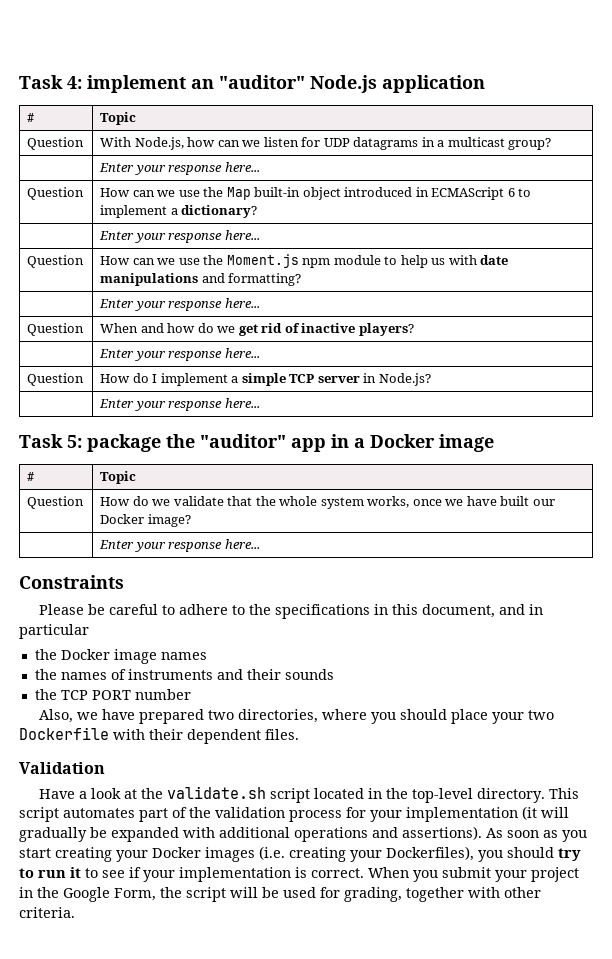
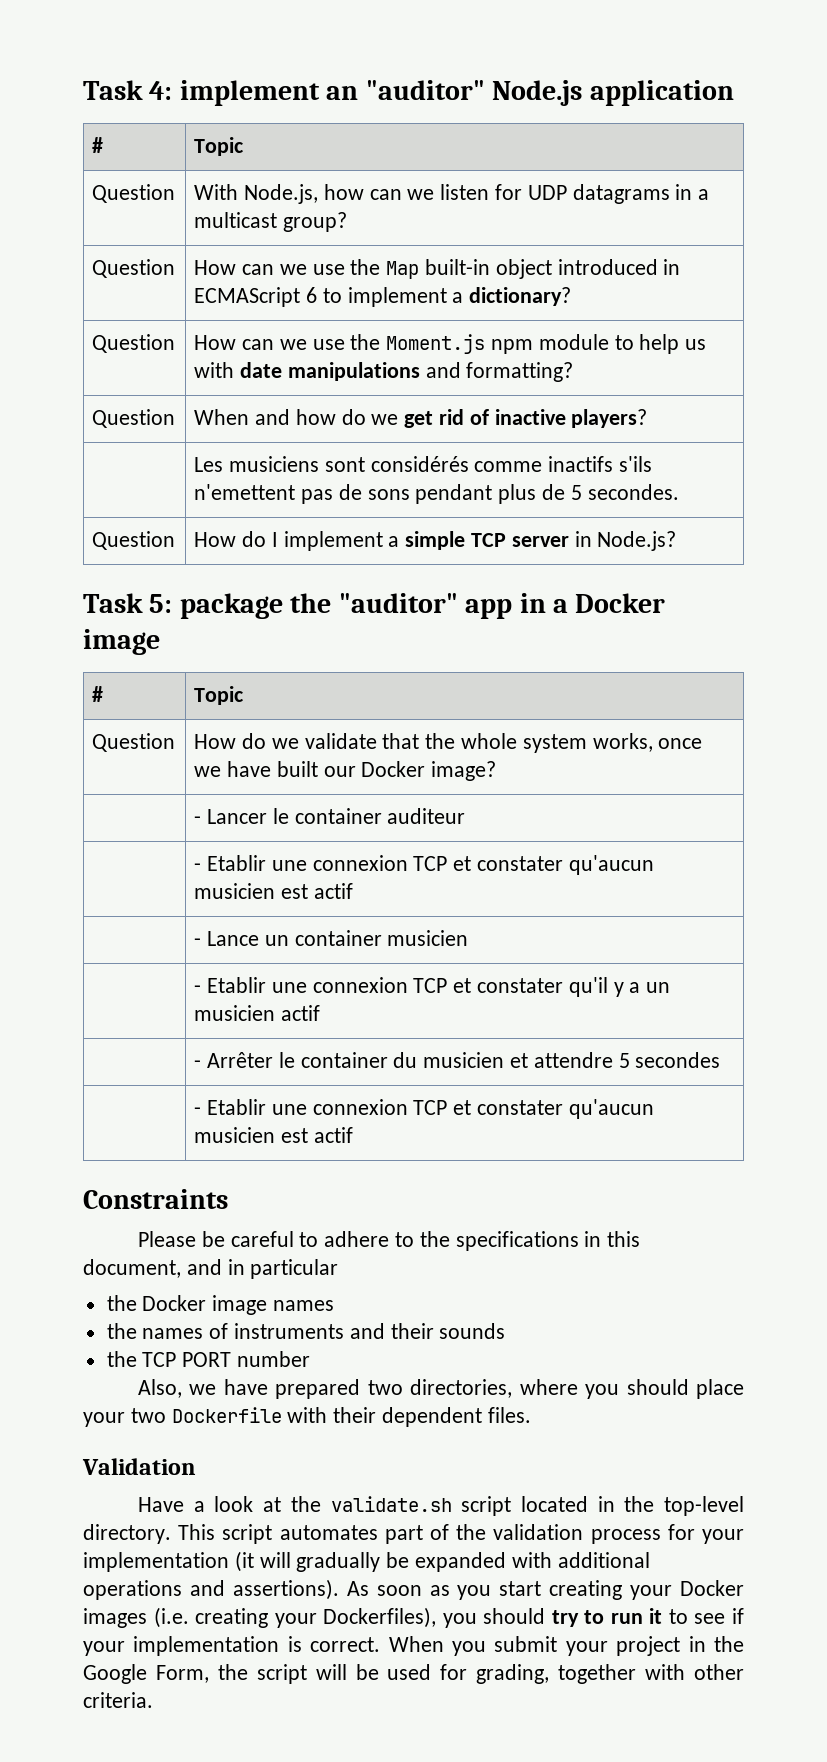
  Question | With Node.js, how can we listen for UDP datagrams in a multicast group?
- | Enter your response here...
  Question | How can we use the Map built-in object introduced in ECMAScript 6 to implement a dictionary?
- | Enter your response here...
  Question | How can we use the Moment.js npm module to help us with date manipulations and formatting?
- | Enter your response here...
  Question | When and how do we get rid of inactive players?
- | Enter your response here...
+ | Les musiciens sont considérés comme inactifs s'ils n'emettent pas de sons pendant plus de 5 secondes.
  Question | How do I implement a simple TCP server in Node.js?
- | Enter your response here...
  Question | How do we validate that the whole system works, once we have built our Docker image?
- | Enter your response here...
+ | - Lancer le container auditeur
+ | - Etablir une connexion TCP et constater qu'aucun musicien est actif
+ | - Lance un container musicien
+ | - Etablir une connexion TCP et constater qu'il y a un musicien actif
+ | - Arrêter le container du musicien et attendre 5 secondes
+ | - Etablir une connexion TCP et constater qu'aucun musicien est actif

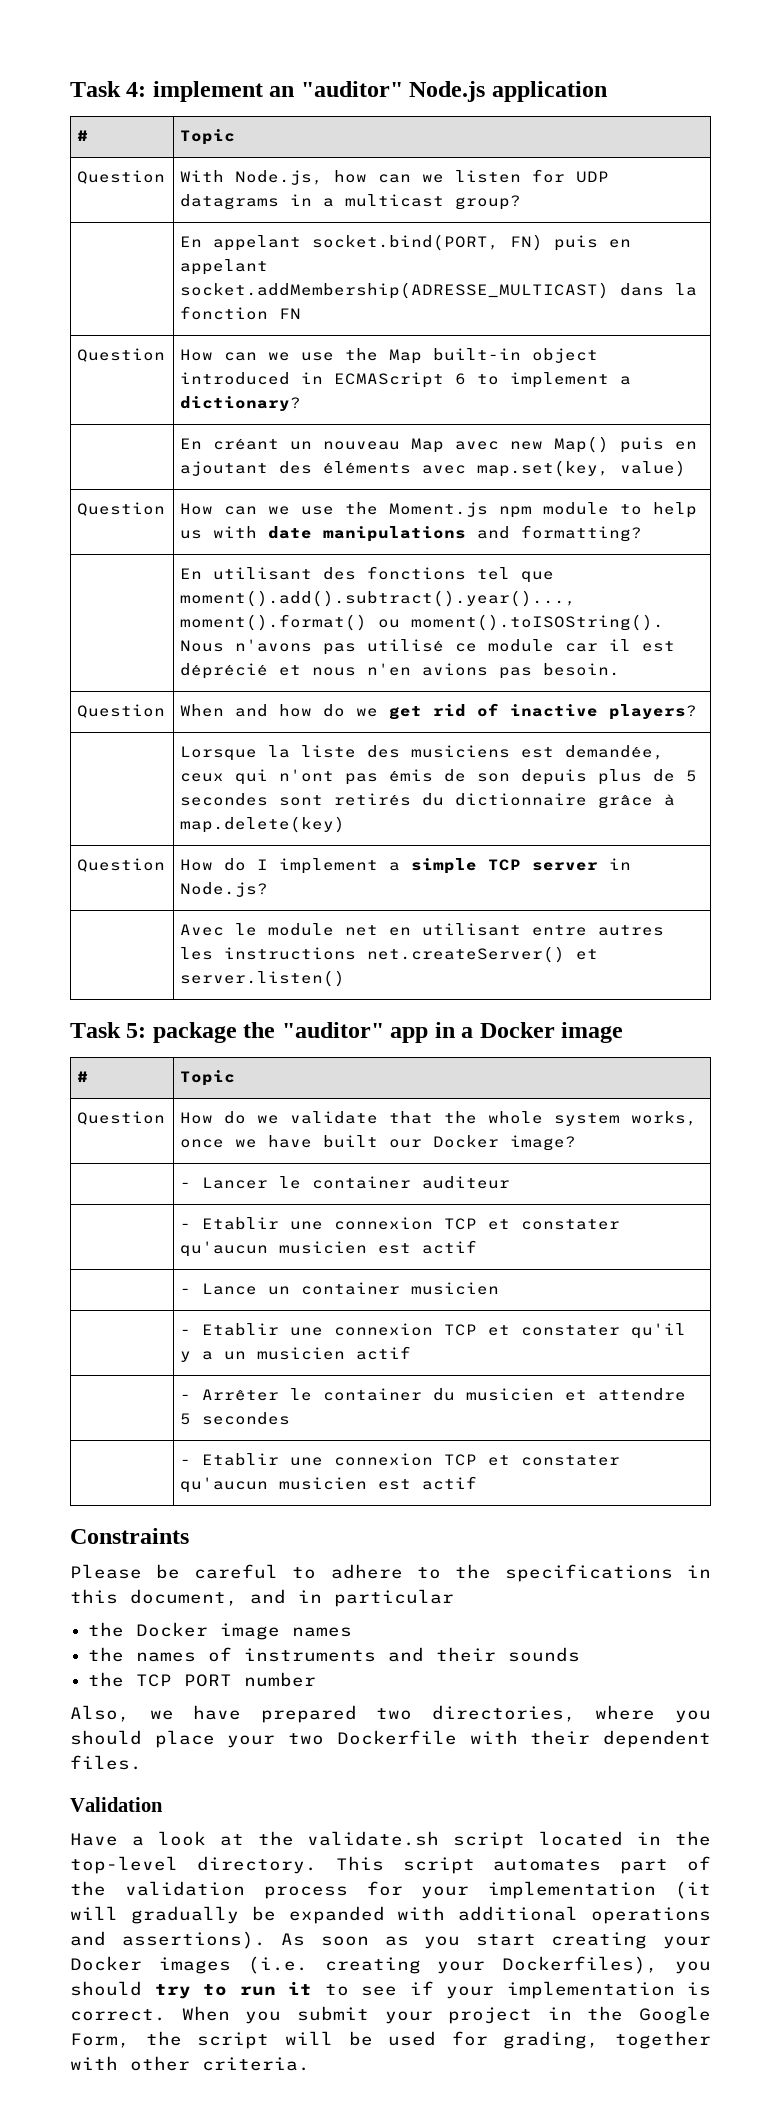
+ | En appelant socket.bind(PORT, FN) puis en appelant socket.addMembership(ADRESSE_MULTICAST) dans la fonction FN
+ | En créant un nouveau Map avec new Map() puis en ajoutant des éléments avec map.set(key, value)
+ | En utilisant des fonctions tel que moment().add().subtract().year()..., moment().format() ou moment().toISOString(). Nous n'avons pas utilisé ce module car il est déprécié et nous n'en avions pas besoin.
- | Les musiciens sont considérés comme inactifs s'ils n'emettent pas de sons pendant plus de 5 secondes.
+ | Lorsque la liste des musiciens est demandée, ceux qui n'ont pas émis de son depuis plus de 5 secondes sont retirés du dictionnaire grâce à map.delete(key)
+ | Avec le module net en utilisant entre autres les instructions net.createServer() et server.listen()

